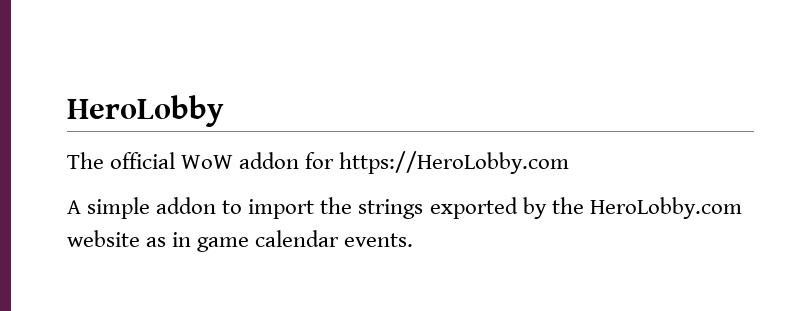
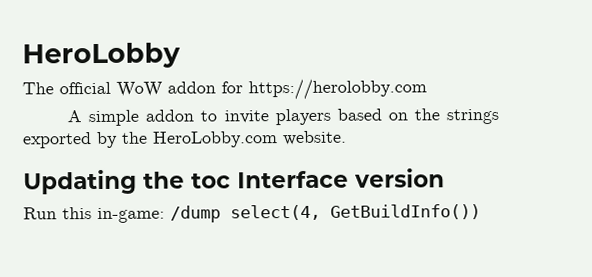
- The official WoW addon for https://HeroLobby.com
+ The official WoW addon for https://herolobby.com
- A simple addon to import the strings exported by the HeroLobby.com website as in game calendar events.
+ A simple addon to invite players based on the strings exported by the HeroLobby.com website.
+ Updating the toc Interface version
+ Run this in-game: /dump select(4, GetBuildInfo())

